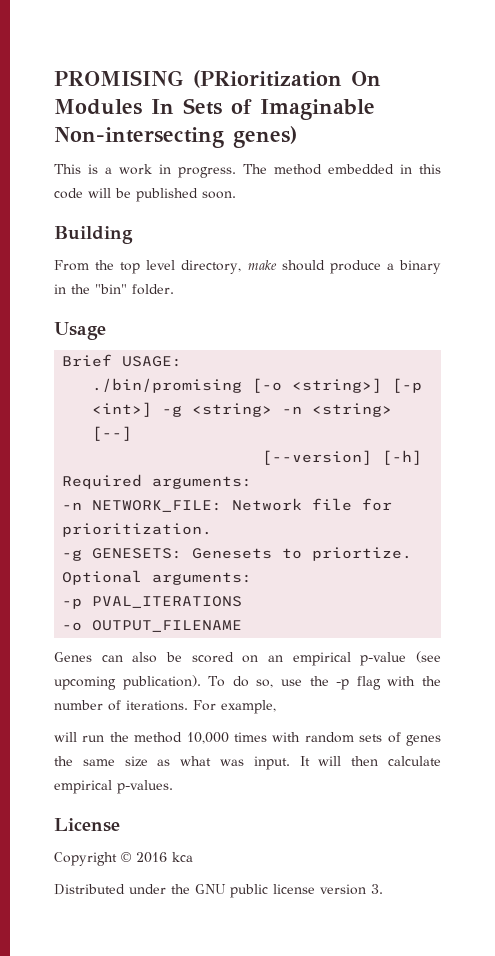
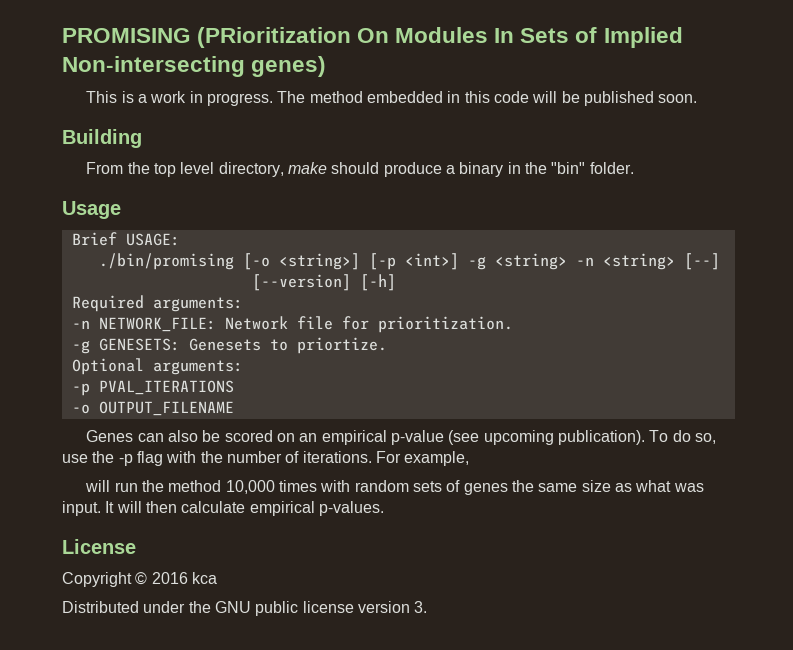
- PROMISING (PRioritization On Modules In Sets of Imaginable Non-intersecting genes)
+ PROMISING (PRioritization On Modules In Sets of Implied Non-intersecting genes)

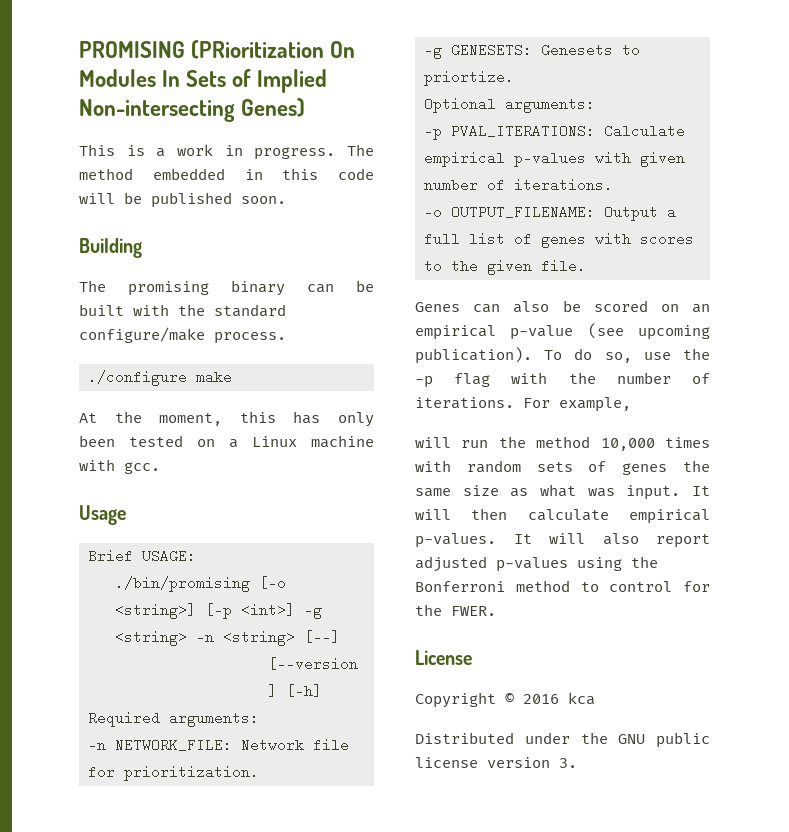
- PROMISING (PRioritization On Modules In Sets of Implied Non-intersecting genes)
+ PROMISING (PRioritization On Modules In Sets of Implied Non-intersecting Genes)
- From the top level directory, make should produce a binary in the "bin" folder.
+ The promising binary can be built with the standard configure/make process.
+ ./configure make
+ At the moment, this has only been tested on a Linux machine with gcc.
- -p PVAL_ITERATIONS
- -o OUTPUT_FILENAME
+ -p PVAL_ITERATIONS: Calculate empirical p-values with given number of iterations.
+ -o OUTPUT_FILENAME: Output a full list of genes with scores to the given file.
+ It will also report adjusted p-values using the Bonferroni method to control for the FWER.

